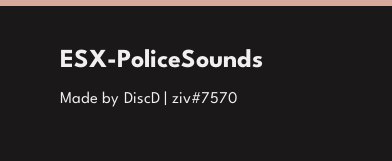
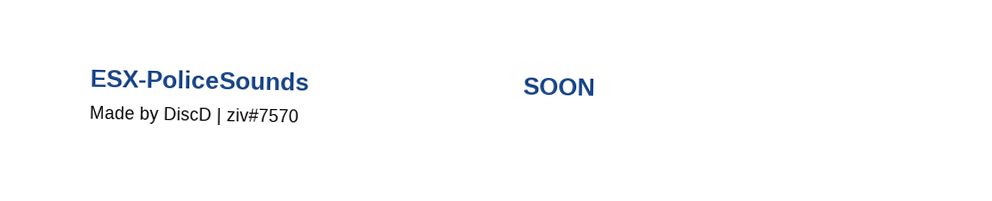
+ SOON

